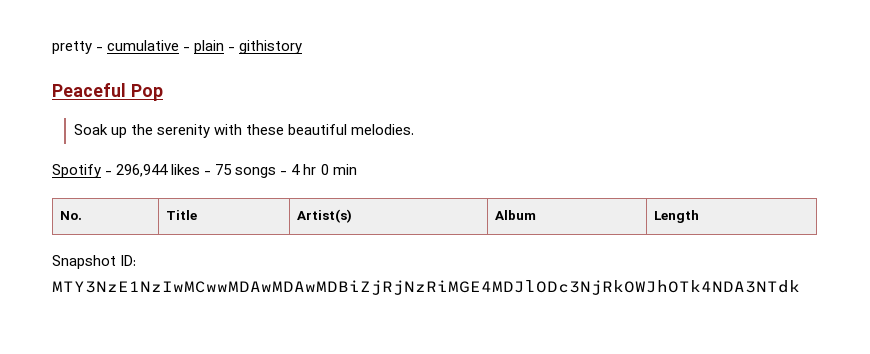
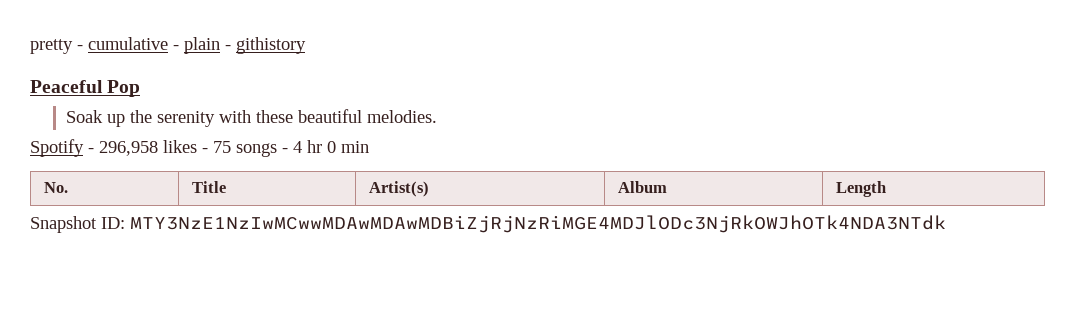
- Spotify - 296,944 likes - 75 songs - 4 hr 0 min
+ Spotify - 296,958 likes - 75 songs - 4 hr 0 min

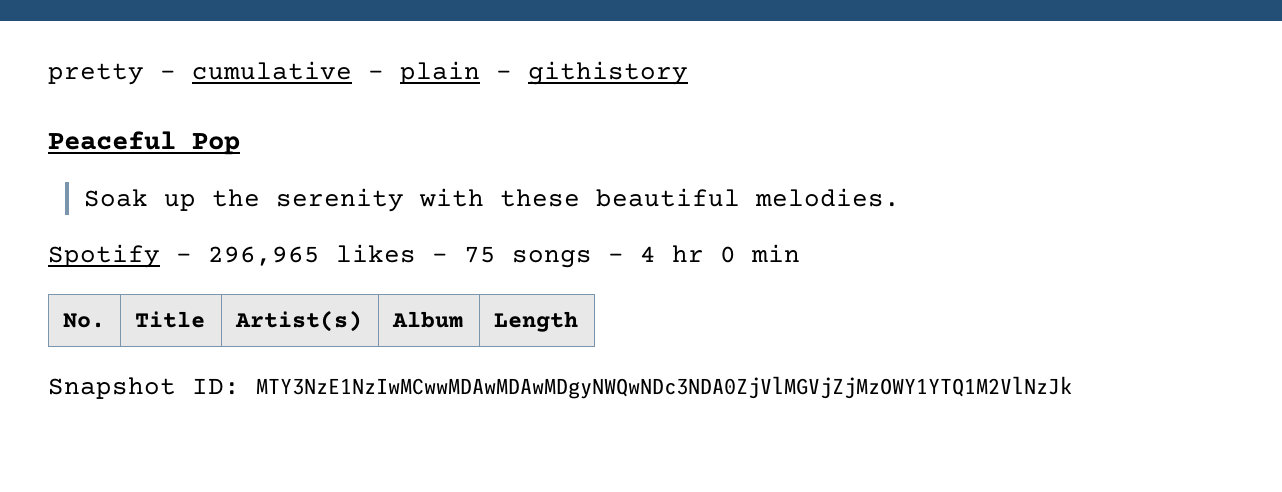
- Spotify - 296,958 likes - 75 songs - 4 hr 0 min
+ Spotify - 296,965 likes - 75 songs - 4 hr 0 min
- Snapshot ID: MTY3NzE1NzIwMCwwMDAwMDAwMDBiZjRjNzRiMGE4MDJlODc3NjRkOWJhOTk4NDA3NTdk
+ Snapshot ID: MTY3NzE1NzIwMCwwMDAwMDAwMDgyNWQwNDc3NDA0ZjVlMGVjZjMzOWY1YTQ1M2VlNzJk

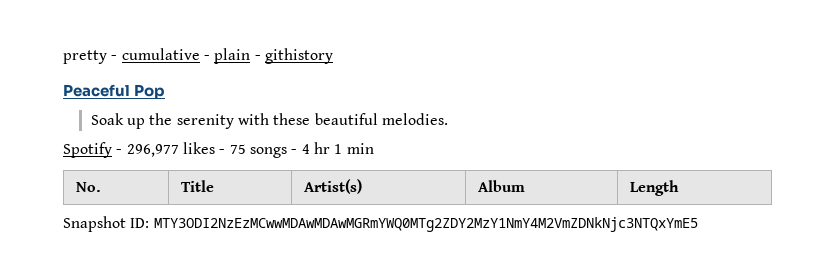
- Spotify - 296,965 likes - 75 songs - 4 hr 0 min
+ Spotify - 296,977 likes - 75 songs - 4 hr 1 min
- Snapshot ID: MTY3NzE1NzIwMCwwMDAwMDAwMDgyNWQwNDc3NDA0ZjVlMGVjZjMzOWY1YTQ1M2VlNzJk
+ Snapshot ID: MTY3ODI2NzEzMCwwMDAwMDAwMGRmYWQ0MTg2ZDY2MzY1NmY4M2VmZDNkNjc3NTQxYmE5

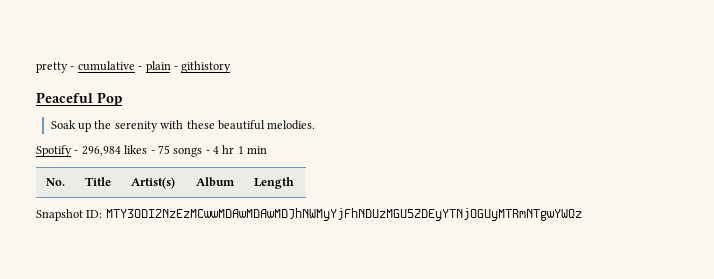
- Spotify - 296,977 likes - 75 songs - 4 hr 1 min
+ Spotify - 296,984 likes - 75 songs - 4 hr 1 min
- Snapshot ID: MTY3ODI2NzEzMCwwMDAwMDAwMGRmYWQ0MTg2ZDY2MzY1NmY4M2VmZDNkNjc3NTQxYmE5
+ Snapshot ID: MTY3ODI2NzEzMCwwMDAwMDAwMDJhNWMyYjFhNDUzMGU5ZDEyYTNjOGUyMTRmNTgwYWQz

